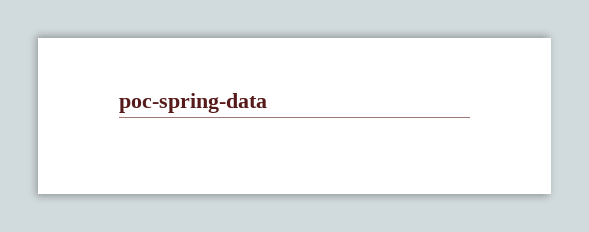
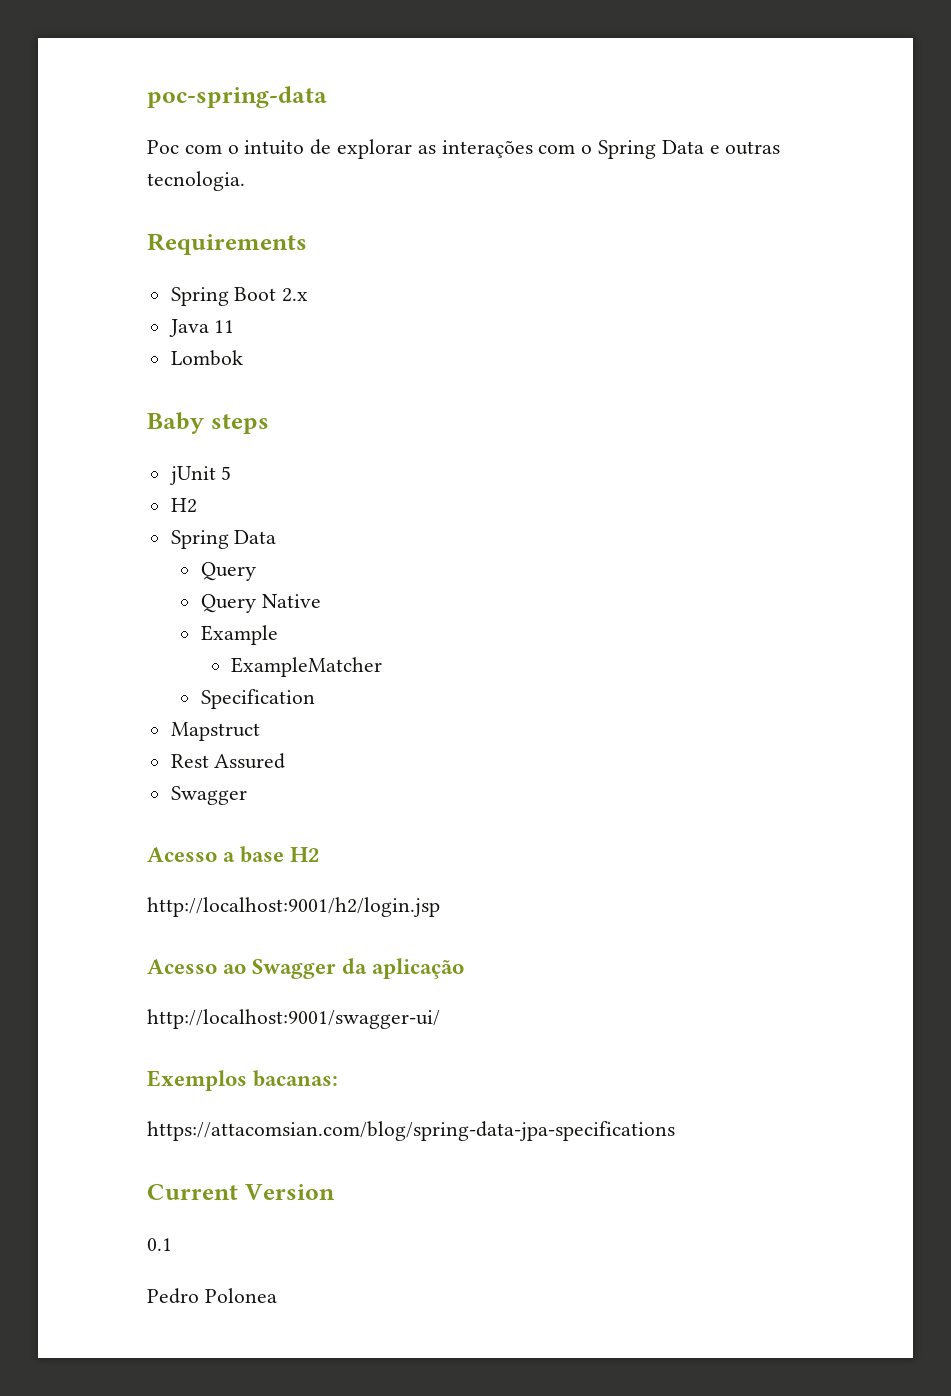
+ Poc com o intuito de explorar as interações com o Spring Data e outras tecnologia.
+ Requirements
+ Spring Boot 2.x
+ Java 11
+ Lombok
+ Baby steps
+ jUnit 5
+ H2
+ Spring Data
+ Query
+ Query Native
+ Example
+ ExampleMatcher
+ Specification
+ Mapstruct
+ Rest Assured
+ Swagger
+ Acesso a base H2
+ http://localhost:9001/h2/login.jsp
+ Acesso ao Swagger da aplicação
+ http://localhost:9001/swagger-ui/
+ Exemplos bacanas:
+ https://attacomsian.com/blog/spring-data-jpa-specifications
+ Current Version
+ 0.1
+ Pedro Polonea

